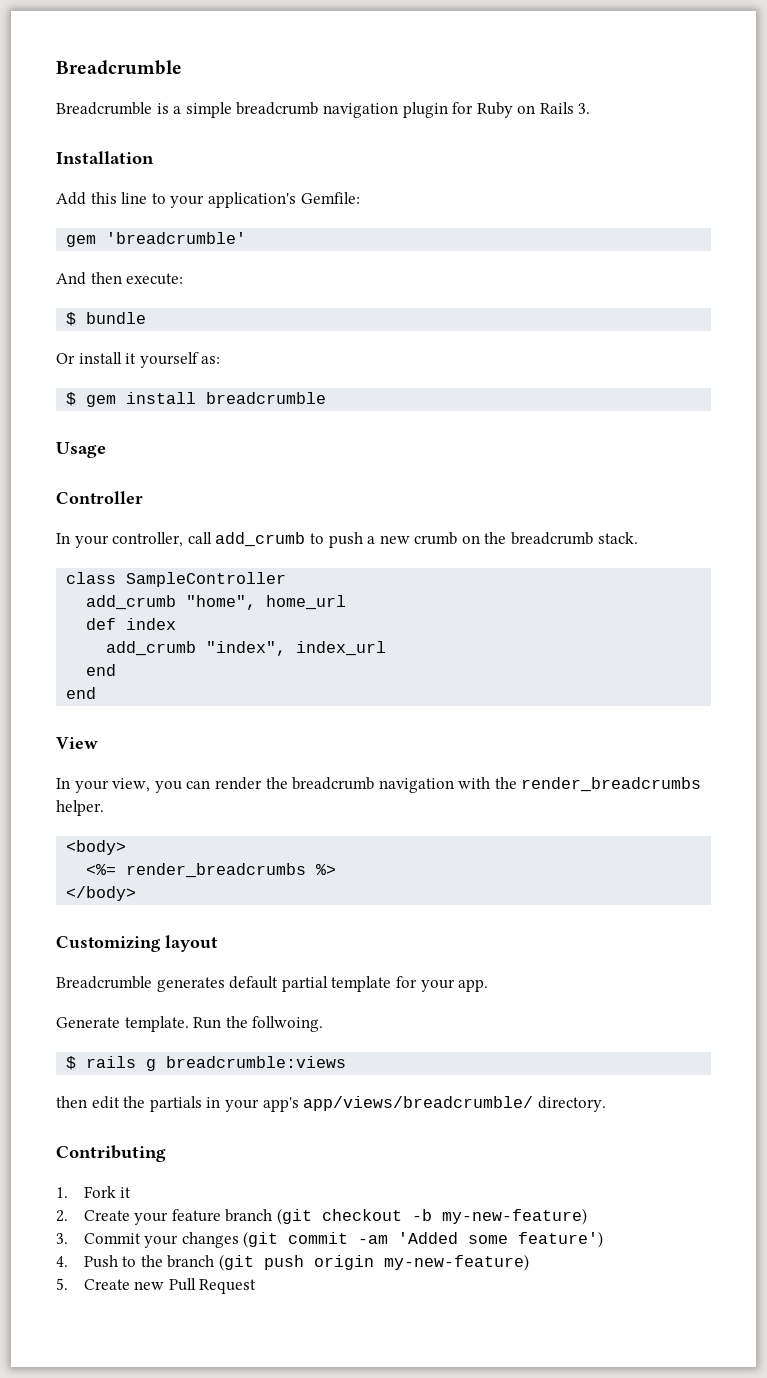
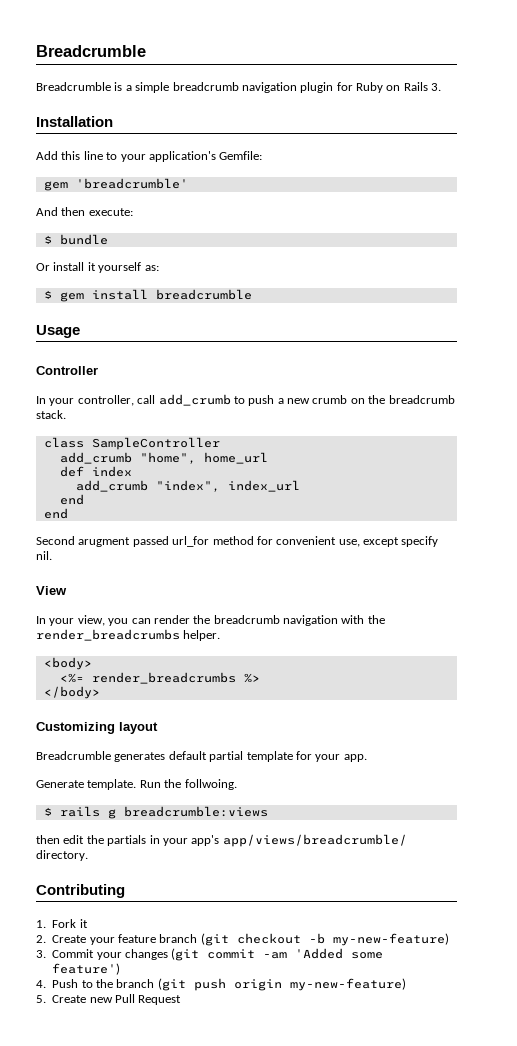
+ Second arugment passed url_for method for convenient use, except specify nil.

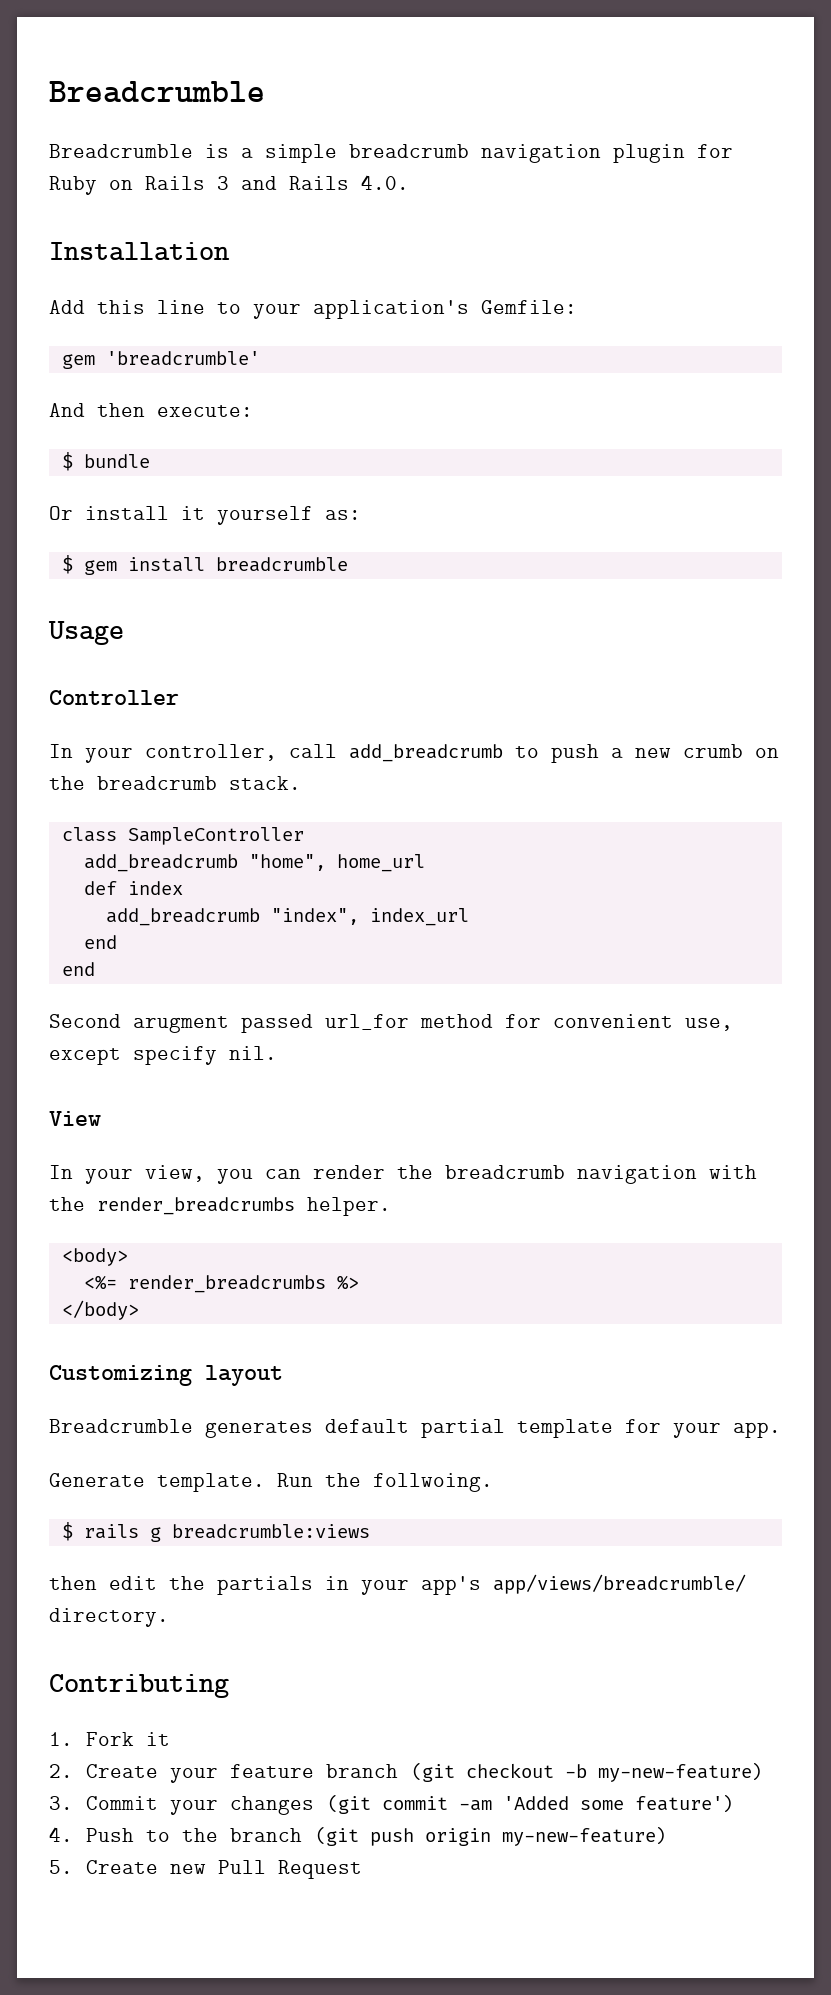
- Breadcrumble is a simple breadcrumb navigation plugin for Ruby on Rails 3.
+ Breadcrumble is a simple breadcrumb navigation plugin for Ruby on Rails 3 and Rails 4.0.
- In your controller, call add_crumb to push a new crumb on the breadcrumb stack.
+ In your controller, call add_breadcrumb to push a new crumb on the breadcrumb stack.
- add_crumb "home", home_url
+ add_breadcrumb "home", home_url
- add_crumb "index", index_url
+ add_breadcrumb "index", index_url

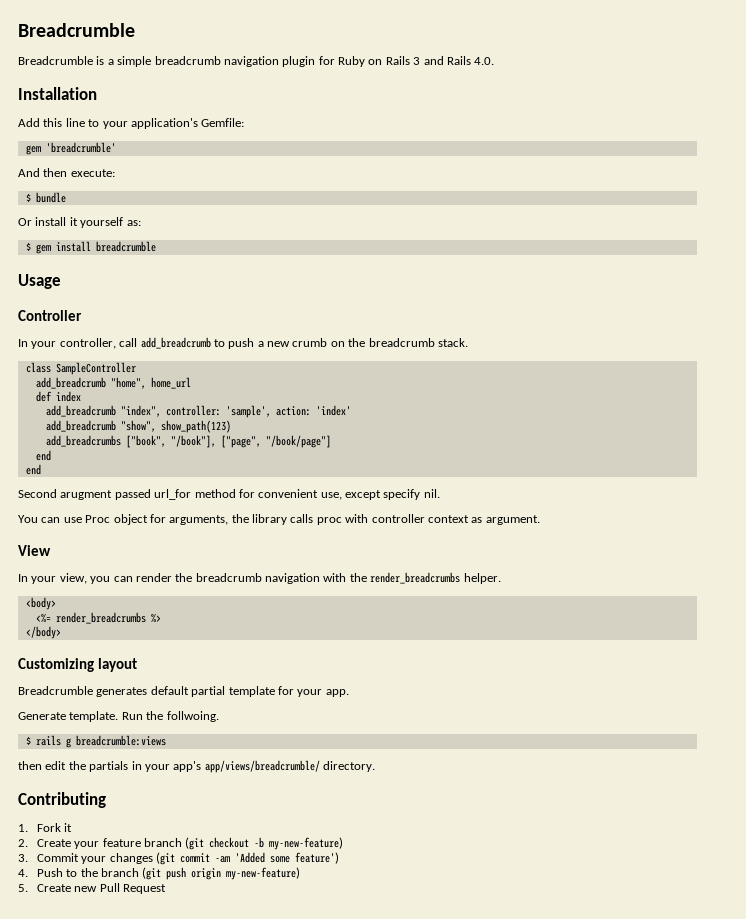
- add_breadcrumb "index", index_url
+ add_breadcrumb "index", controller: 'sample', action: 'index'
+ add_breadcrumb "show", show_path(123)
+ add_breadcrumbs ["book", "/book"], ["page", "/book/page"]
+ You can use Proc object for arguments, the library calls proc with controller context as argument.

